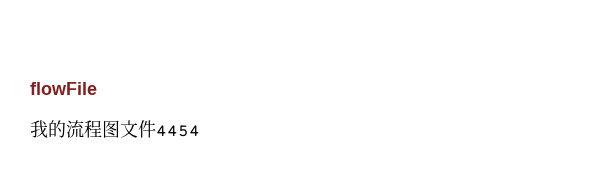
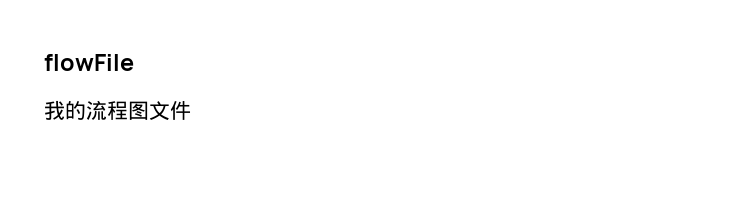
- 我的流程图文件4454
+ 我的流程图文件

